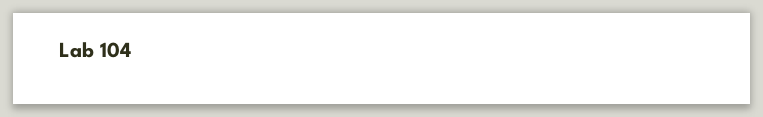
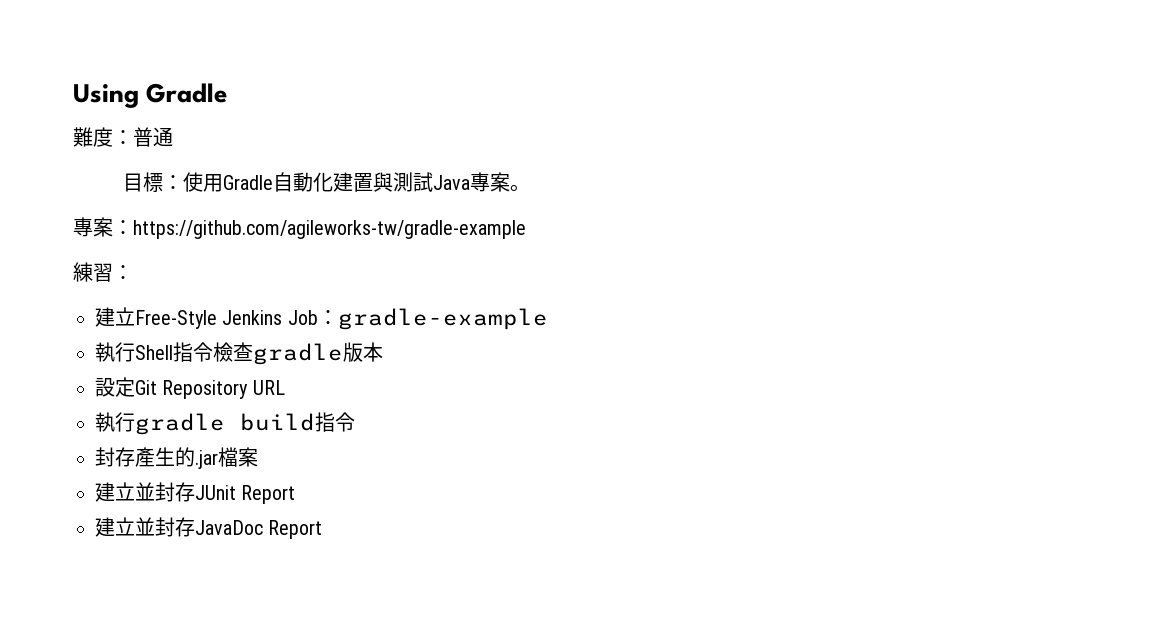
- Lab 104
+ Using Gradle
+ 難度：普通
+ 目標：使用Gradle自動化建置與測試Java專案。
+ 專案：https://github.com/agileworks-tw/gradle-example
+ 練習：
+ 建立Free-Style Jenkins Job：gradle-example
+ 執行Shell指令檢查gradle版本
+ 設定Git Repository URL
+ 執行gradle build指令
+ 封存產生的.jar檔案
+ 建立並封存JUnit Report
+ 建立並封存JavaDoc Report

